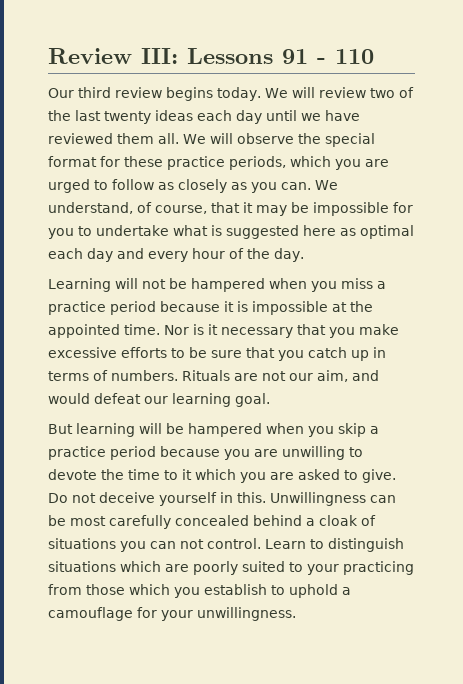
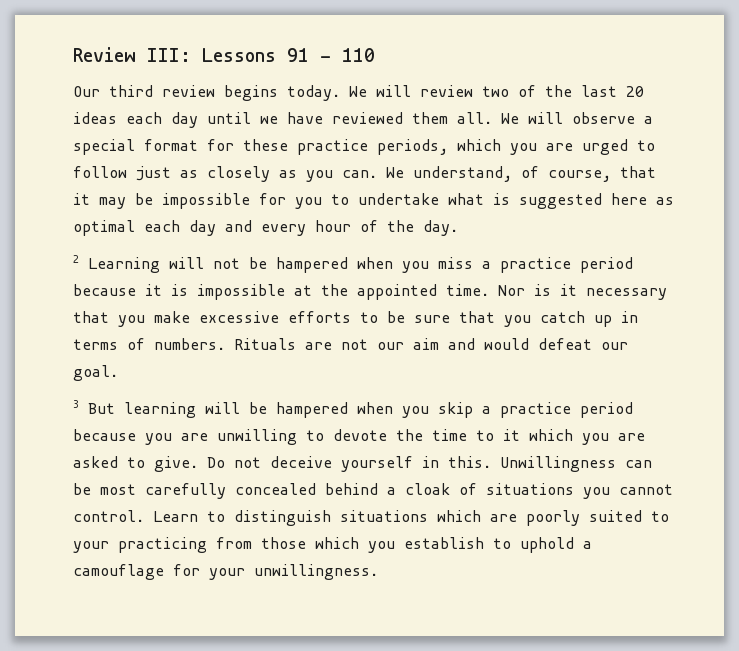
- We will review two of the last twenty ideas each day until we have reviewed them all.
+ We will review two of the last 20 ideas each day until we have reviewed them all.
- We will observe the special format for these practice periods, which you are urged to follow as closely as you can.
+ We will observe a special format for these practice periods, which you are urged to follow just as closely as you can.
- Learning will not be hampered when you miss a practice period because it is impossible at the appointed time.
+ 2 Learning will not be hampered when you miss a practice period because it is impossible at the appointed time.
- Rituals are not our aim, and would defeat our learning goal.
+ Rituals are not our aim and would defeat our goal.
- But learning will be hampered when you skip a practice period because you are unwilling to devote the time to it which you are asked to give.
+ 3 But learning will be hampered when you skip a practice period because you are unwilling to devote the time to it which you are asked to give.
- Unwillingness can be most carefully concealed behind a cloak of situations you can not control.
+ Unwillingness can be most carefully concealed behind a cloak of situations you cannot control.

